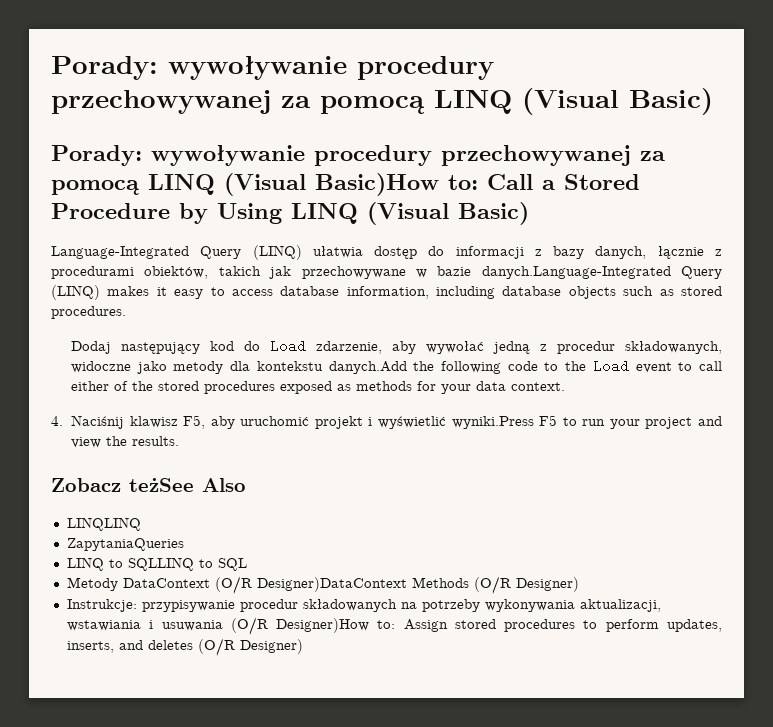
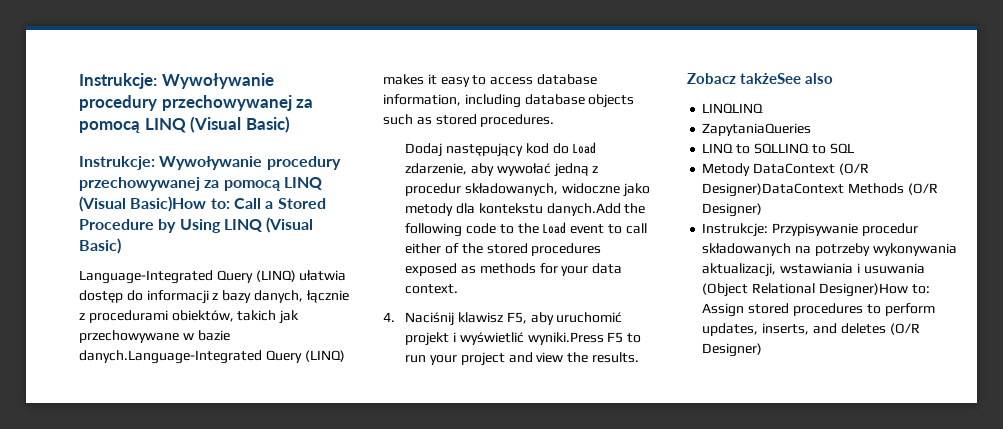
- Porady: wywoływanie procedury przechowywanej za pomocą LINQ (Visual Basic)
+ Instrukcje: Wywoływanie procedury przechowywanej za pomocą LINQ (Visual Basic)
- Porady: wywoływanie procedury przechowywanej za pomocą LINQ (Visual Basic)How to: Call a Stored Procedure by Using LINQ (Visual Basic)
+ Instrukcje: Wywoływanie procedury przechowywanej za pomocą LINQ (Visual Basic)How to: Call a Stored Procedure by Using LINQ (Visual Basic)
- Zobacz teżSee Also
+ Zobacz takżeSee also
- Instrukcje: przypisywanie procedur składowanych na potrzeby wykonywania aktualizacji, wstawiania i usuwania (O/R Designer)How to: Assign stored procedures to perform updates, inserts, and deletes (O/R Designer)
+ Instrukcje: Przypisywanie procedur składowanych na potrzeby wykonywania aktualizacji, wstawiania i usuwania (Object Relational Designer)How to: Assign stored procedures to perform updates, inserts, and deletes (O/R Designer)

